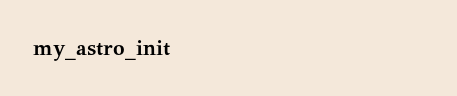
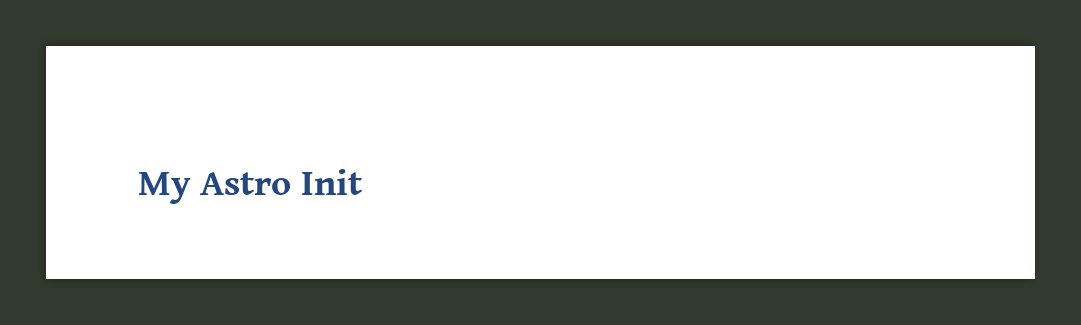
- my_astro_init
+ My Astro Init

